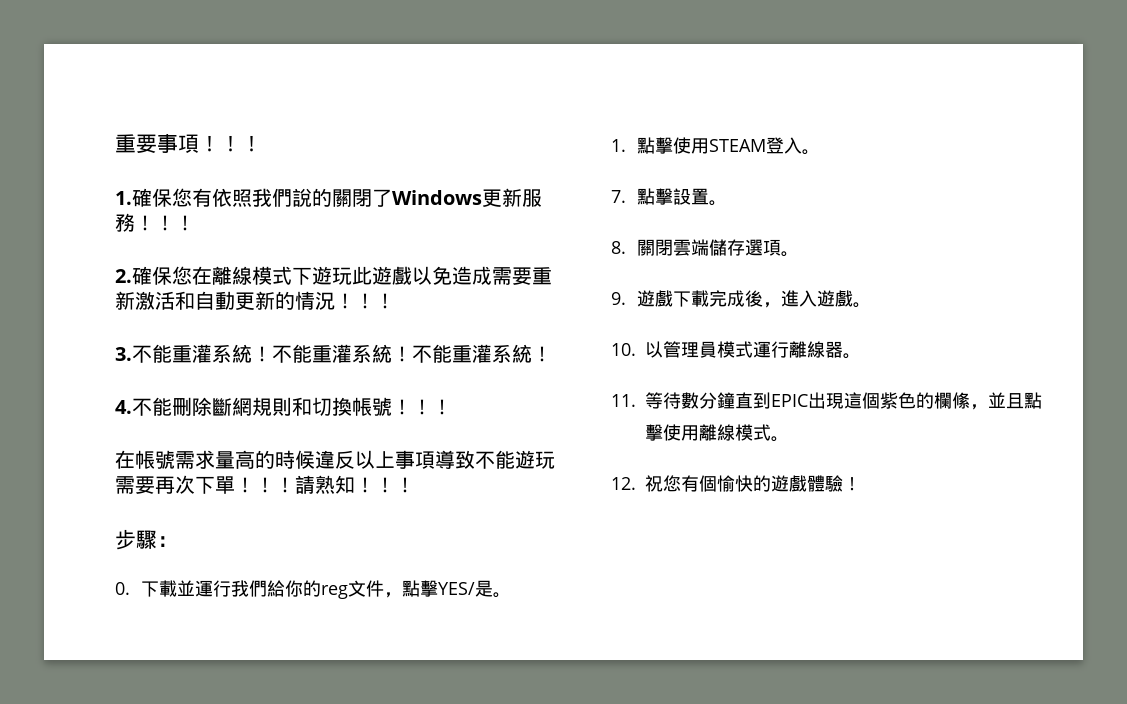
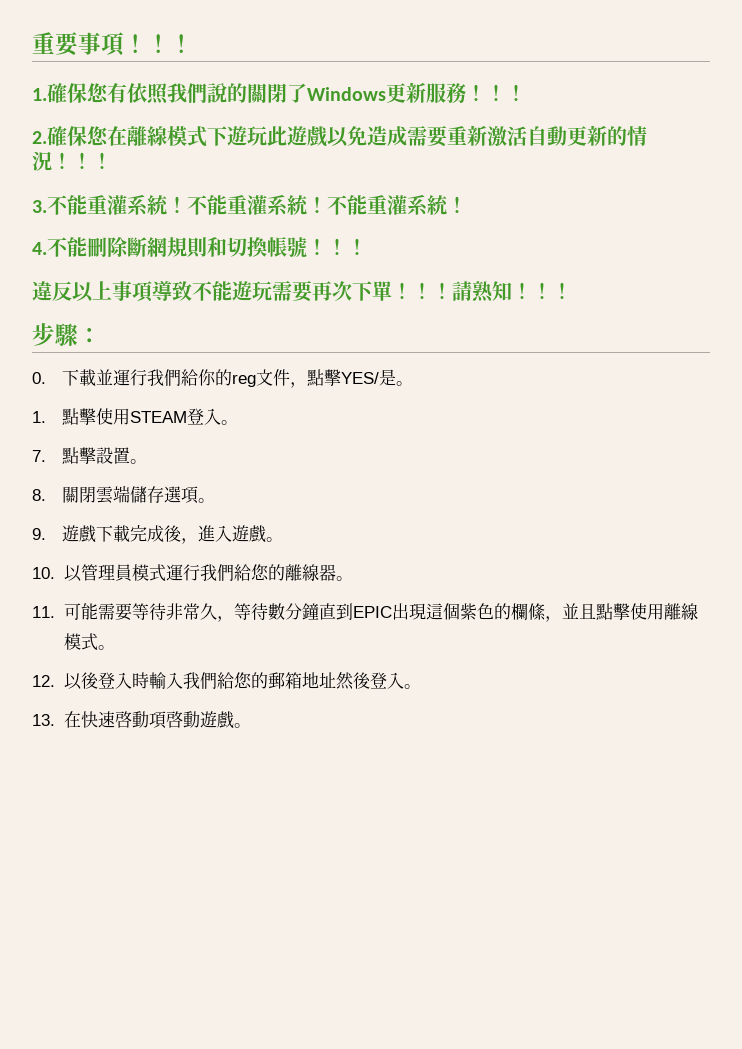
- 2.確保您在離線模式下遊玩此遊戲以免造成需要重新激活和自動更新的情況！
+ 2.確保您在離線模式下遊玩此遊戲以免造成需要重新激活自動更新的情況！
- 在帳號需求量高的時候違反以上事項導致不能遊玩需要再次下單！
+ 違反以上事項導致不能遊玩需要再次下單！
- 10.以管理員模式運行離線器。
+ 10.以管理員模式運行我們給您的離線器。
- 11.等待數分鐘直到EPIC出現這個紫色的欄絛，並且點擊使用離線模式。
+ 11.可能需要等待非常久，等待數分鐘直到EPIC出現這個紫色的欄絛，並且點擊使用離線模式。
- 12.祝您有個愉快的遊戲體驗！
+ 12.以後登入時輸入我們給您的郵箱地址然後登入。
+ 13.在快速啓動項啓動遊戲。

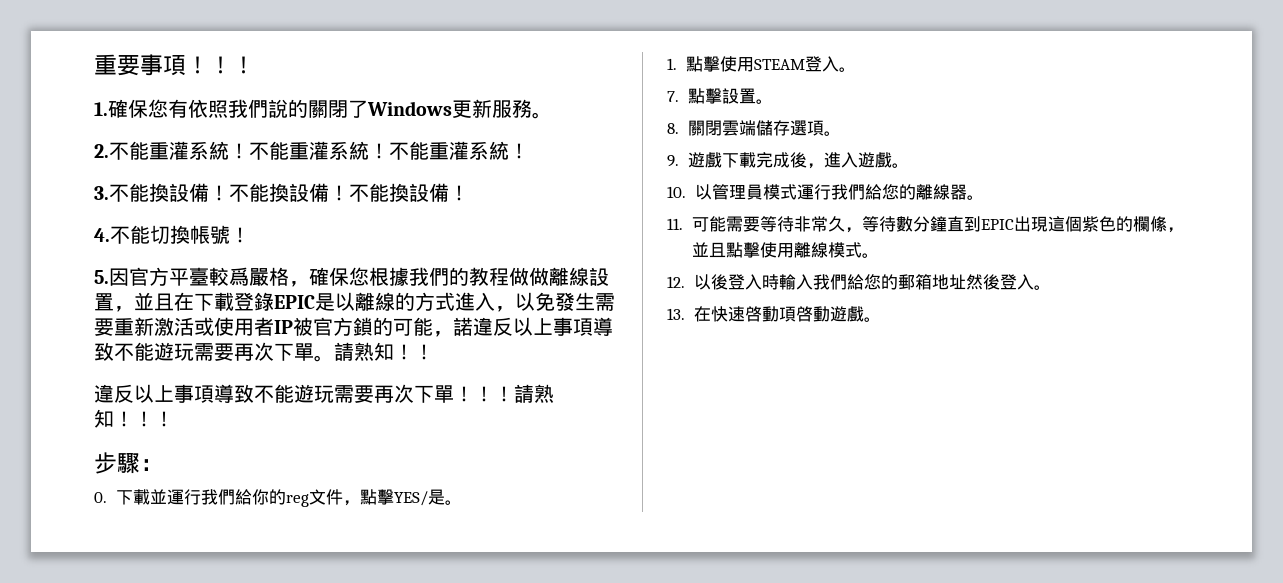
- 1.確保您有依照我們說的關閉了Windows更新服務！！！
+ 1.確保您有依照我們說的關閉了Windows更新服務。
- 2.確保您在離線模式下遊玩此遊戲以免造成需要重新激活自動更新的情況！！！
- 3.不能重灌系統！
+ 2.不能重灌系統！
+ 3.不能換設備！不能換設備！不能換設備！
- 4.不能刪除斷網規則和切換帳號！！
+ 4.不能切換帳號！
+ 5.因官方平臺較爲嚴格，確保您根據我們的教程做做離線設置，並且在下載登錄EPIC是以離線的方式進入，以免發生需要重新激活或使用者IP被官方鎖的可能，諾違反以上事項導致不能遊玩需要再次下單。請熟知！

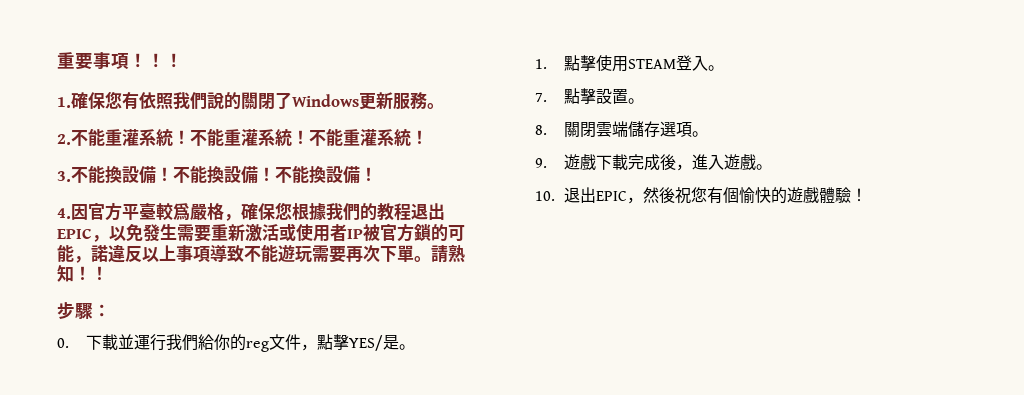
- 4.不能切換帳號！
- 5.因官方平臺較爲嚴格，確保您根據我們的教程做做離線設置，並且在下載登錄EPIC是以離線的方式進入，以免發生需要重新激活或使用者IP被官方鎖的可能，諾違反以上事項導致不能遊玩需要再次下單。
+ 4.因官方平臺較爲嚴格，確保您根據我們的教程退出EPIC，以免發生需要重新激活或使用者IP被官方鎖的可能，諾違反以上事項導致不能遊玩需要再次下單。
- 違反以上事項導致不能遊玩需要再次下單！！！請熟知！！！
- 10.以管理員模式運行我們給您的離線器。
- 11.可能需要等待非常久，等待數分鐘直到EPIC出現這個紫色的欄絛，並且點擊使用離線模式。
- 12.以後登入時輸入我們給您的郵箱地址然後登入。
- 13.在快速啓動項啓動遊戲。
+ 10.退出EPIC，然後祝您有個愉快的遊戲體驗！

